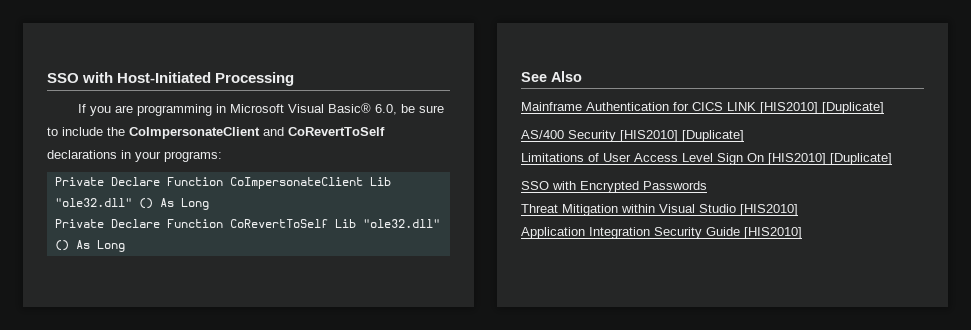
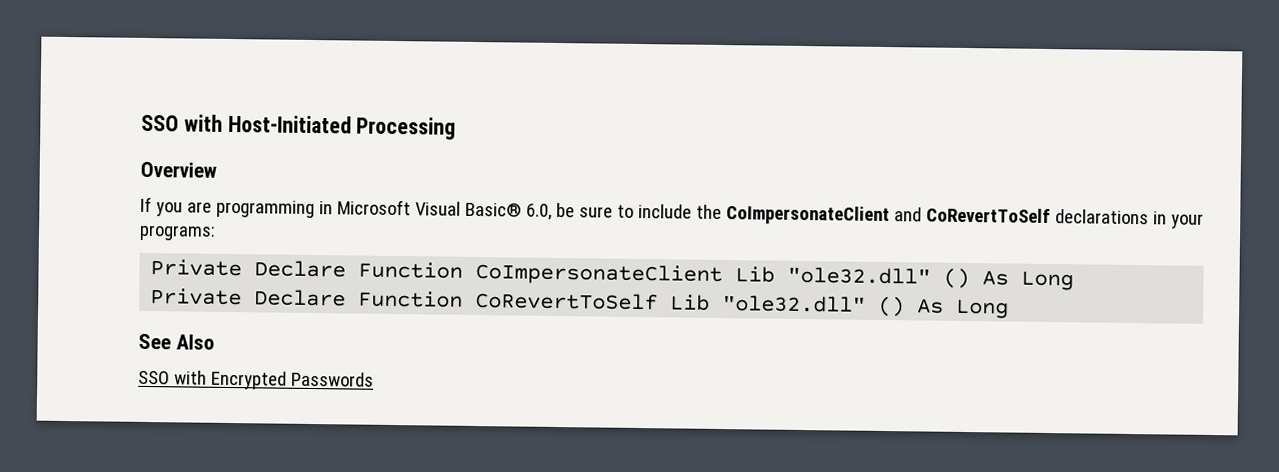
+ Overview
- Mainframe Authentication for CICS LINK [HIS2010] [Duplicate]
- AS/400 Security [HIS2010] [Duplicate]
- Limitations of User Access Level Sign On [HIS2010] [Duplicate]
  SSO with Encrypted Passwords
- Threat Mitigation within Visual Studio [HIS2010]
- Application Integration Security Guide [HIS2010]

